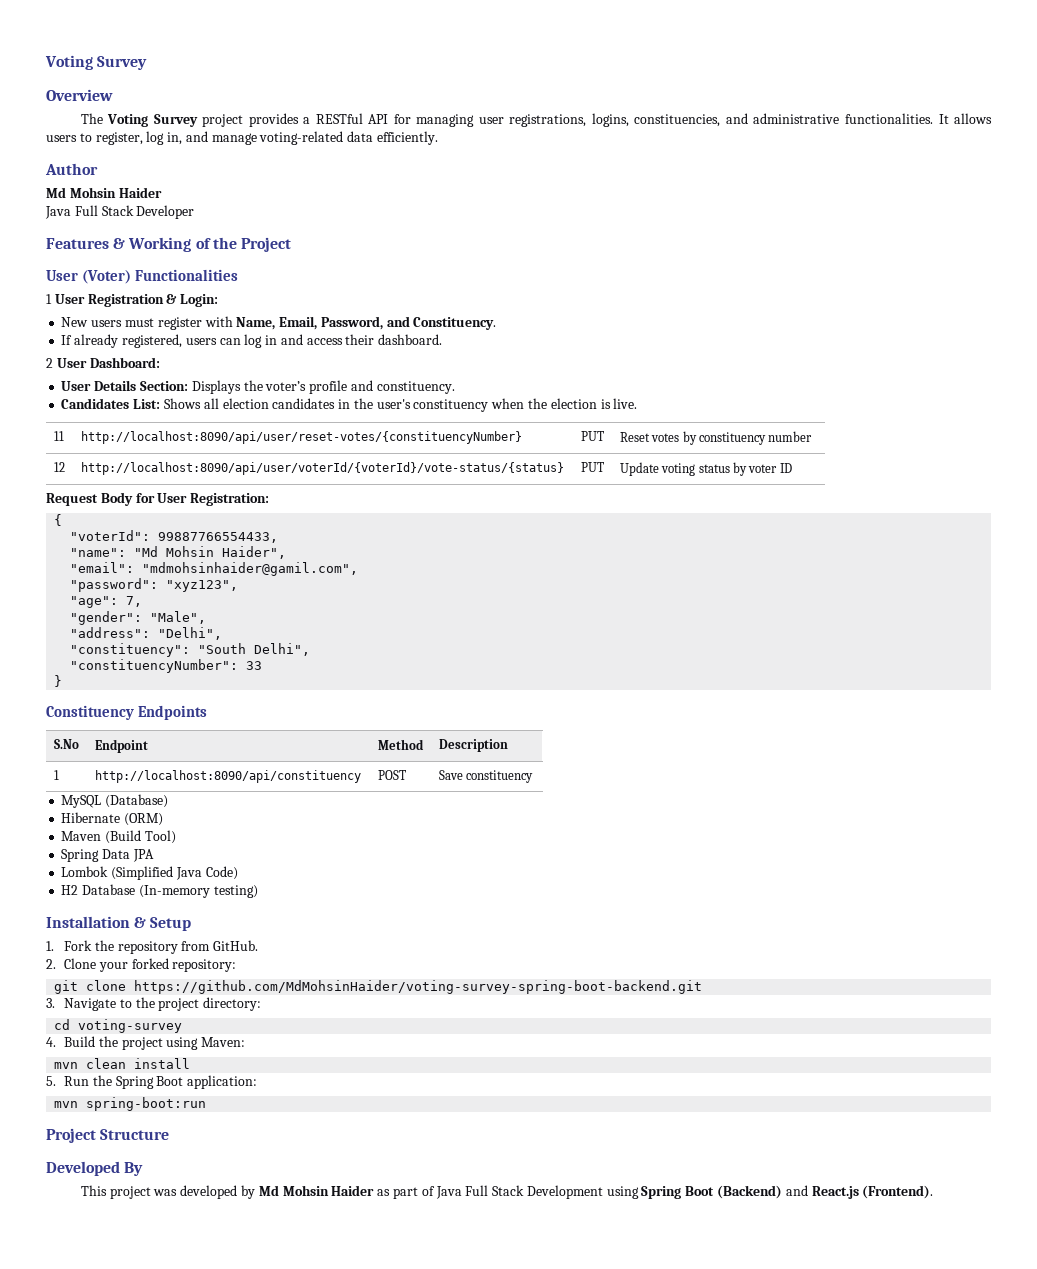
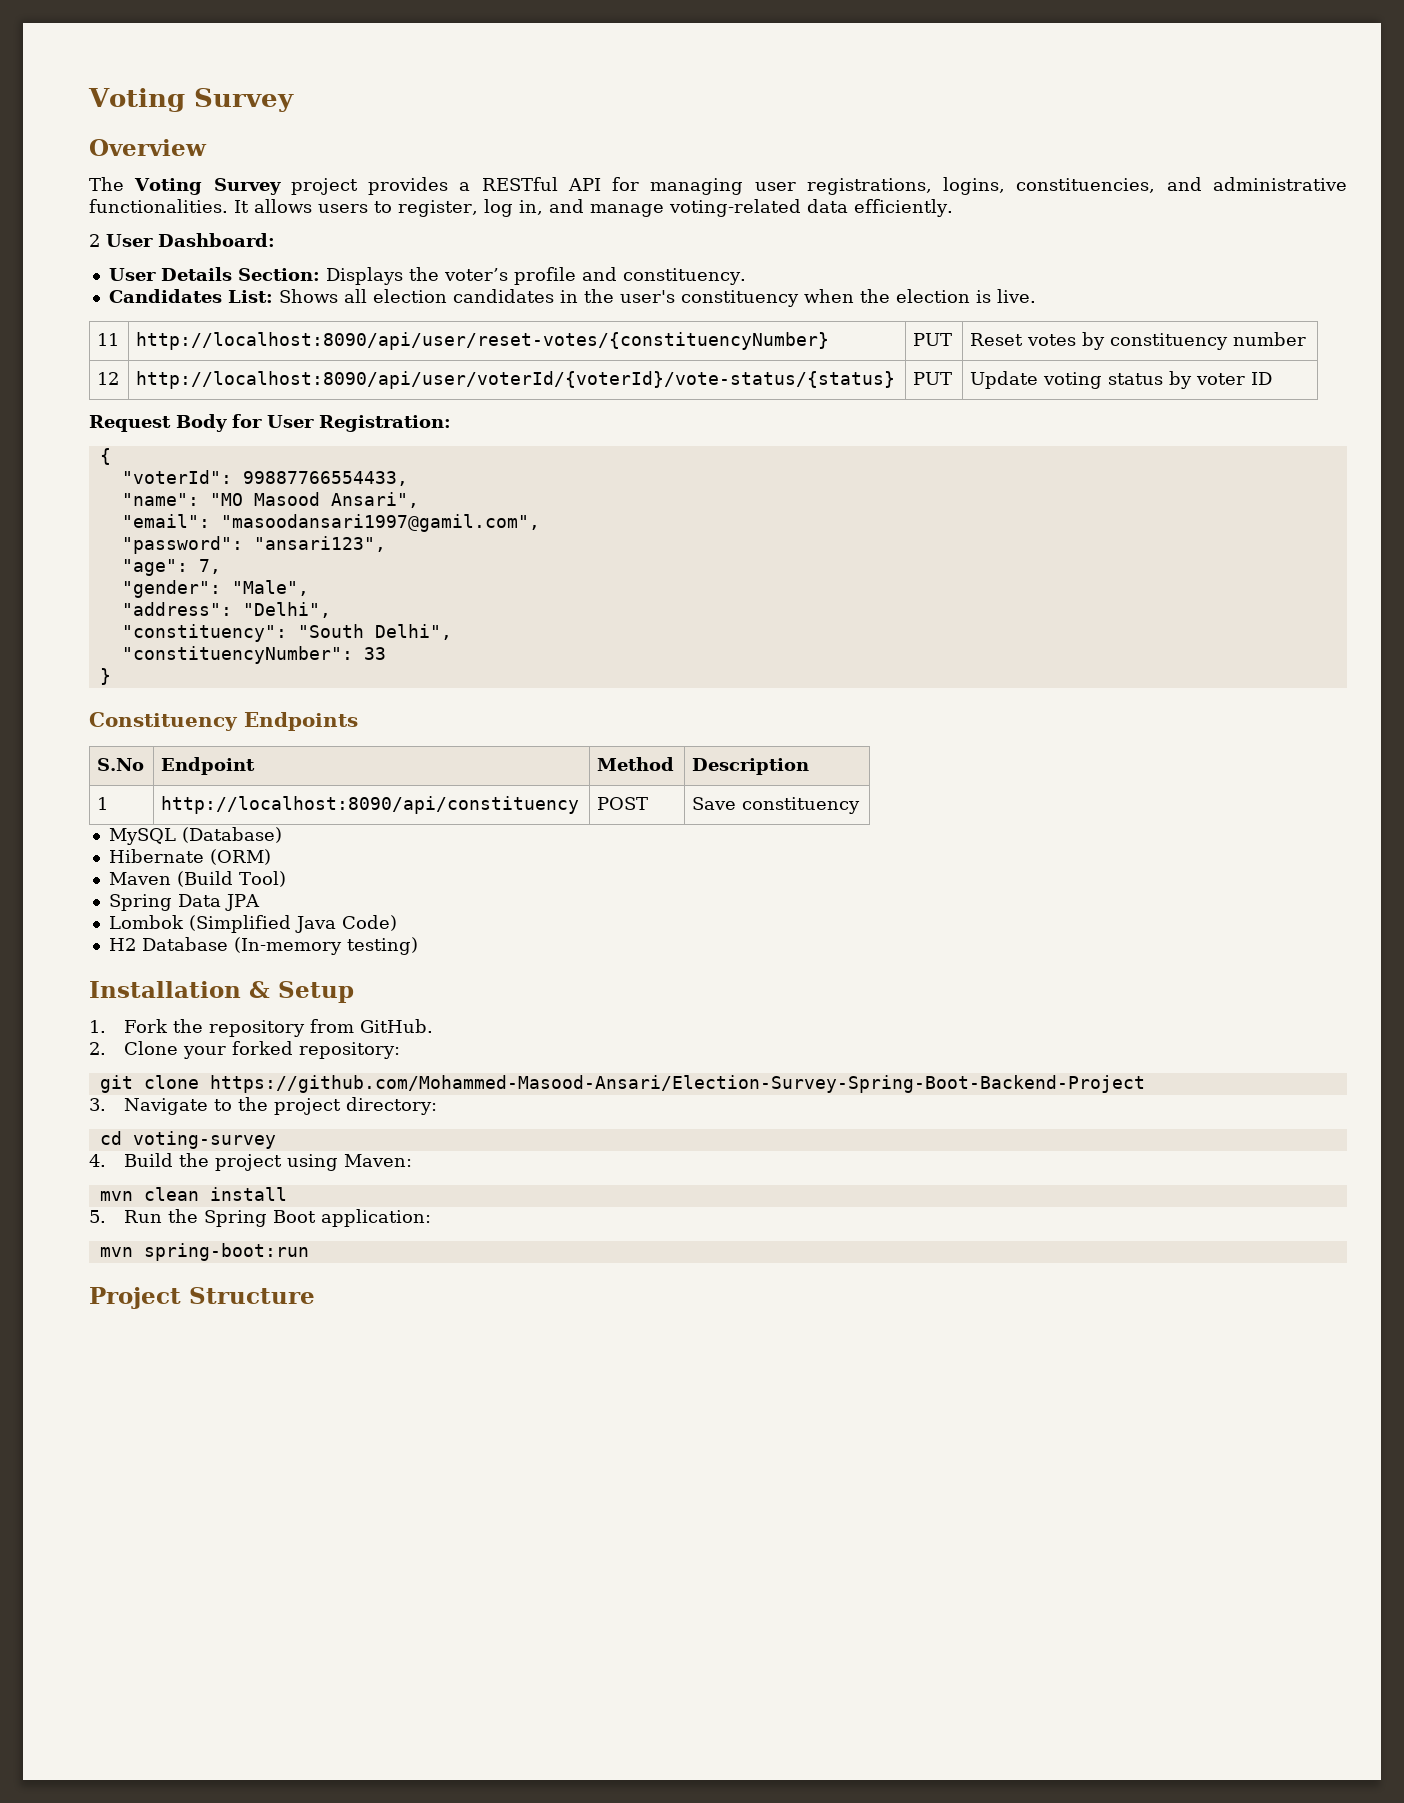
- Author
- Md Mohsin Haider
- Java Full Stack Developer
- Features & Working of the Project
- User (Voter) Functionalities
- 1 User Registration & Login:
- New users must register with Name, Email, Password, and Constituency.
- If already registered, users can log in and access their dashboard.
- "name": "Md Mohsin Haider",
+ "name": "MO Masood Ansari",
- "email": "mdmohsinhaider@gamil.com",
+ "email": "masoodansari1997@gamil.com",
- "password": "xyz123",
+ "password": "ansari123",
- git clone https://github.com/MdMohsinHaider/voting-survey-spring-boot-backend.git
+ git clone https://github.com/Mohammed-Masood-Ansari/Election-Survey-Spring-Boot-Backend-Project
- Developed By
- This project was developed by Md Mohsin Haider as part of Java Full Stack Development using Spring Boot (Backend) and React.js (Frontend).

